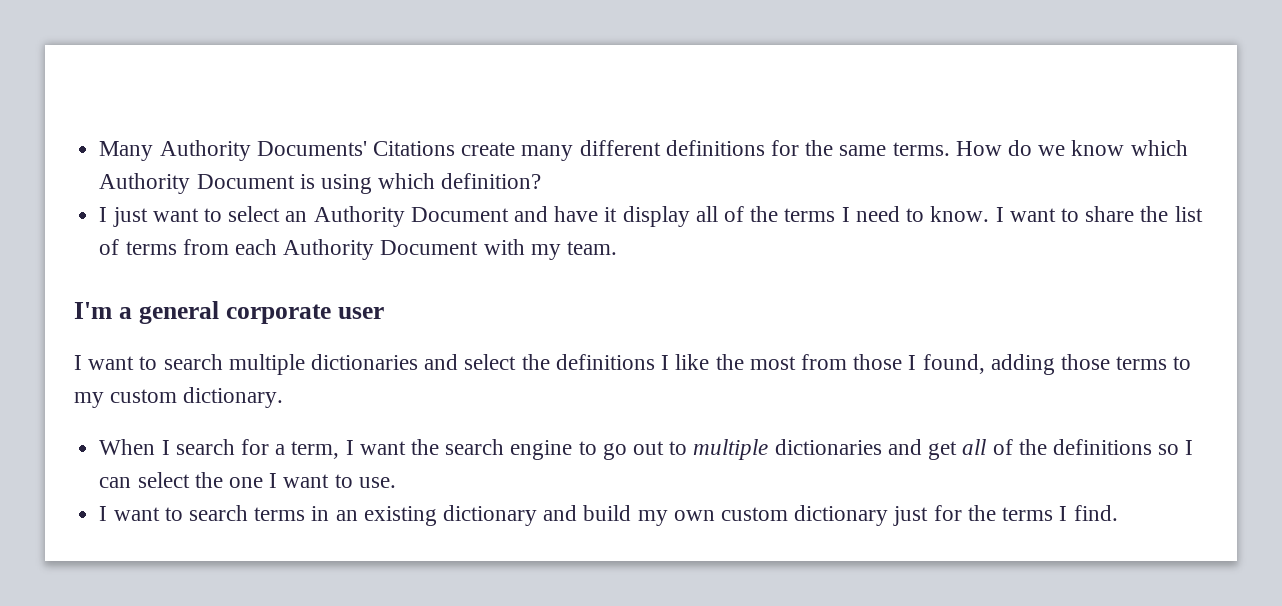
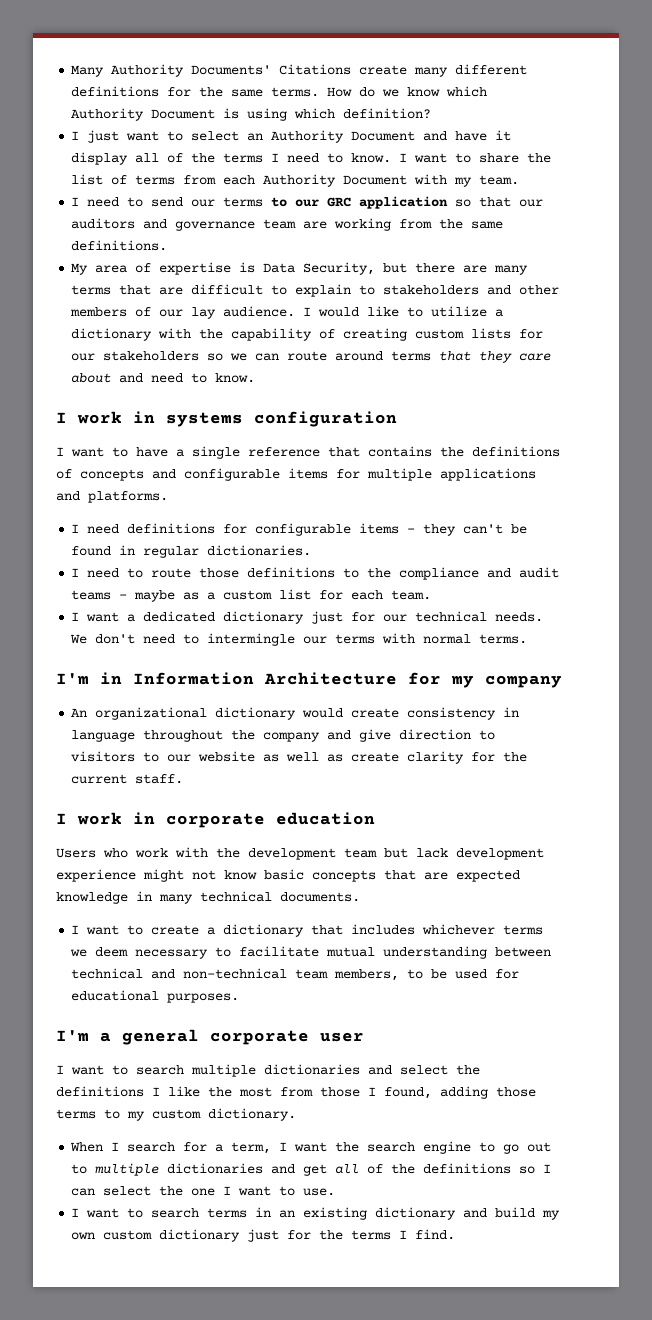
+ I need to send our terms to our GRC application so that our auditors and governance team are working from the same definitions.
+ My area of expertise is Data Security, but there are many terms that are difficult to explain to stakeholders and other members of our lay audience. I would like to utilize a dictionary with the capability of creating custom lists for our stakeholders so we can route around terms that they care about and need to know.
+ I work in systems configuration
+ I want to have a single reference that contains the definitions of concepts and configurable items for multiple applications and platforms.
+ I need definitions for configurable items - they can't be found in regular dictionaries.
+ I need to route those definitions to the compliance and audit teams - maybe as a custom list for each team.
+ I want a dedicated dictionary just for our technical needs. We don't need to intermingle our terms with normal terms.
+ I'm in Information Architecture for my company
+ An organizational dictionary would create consistency in language throughout the company and give direction to visitors to our website as well as create clarity for the current staff.
+ I work in corporate education
+ Users who work with the development team but lack development experience might not know basic concepts that are expected knowledge in many technical documents.
+ I want to create a dictionary that includes whichever terms we deem necessary to facilitate mutual understanding between technical and non-technical team members, to be used for educational purposes.

